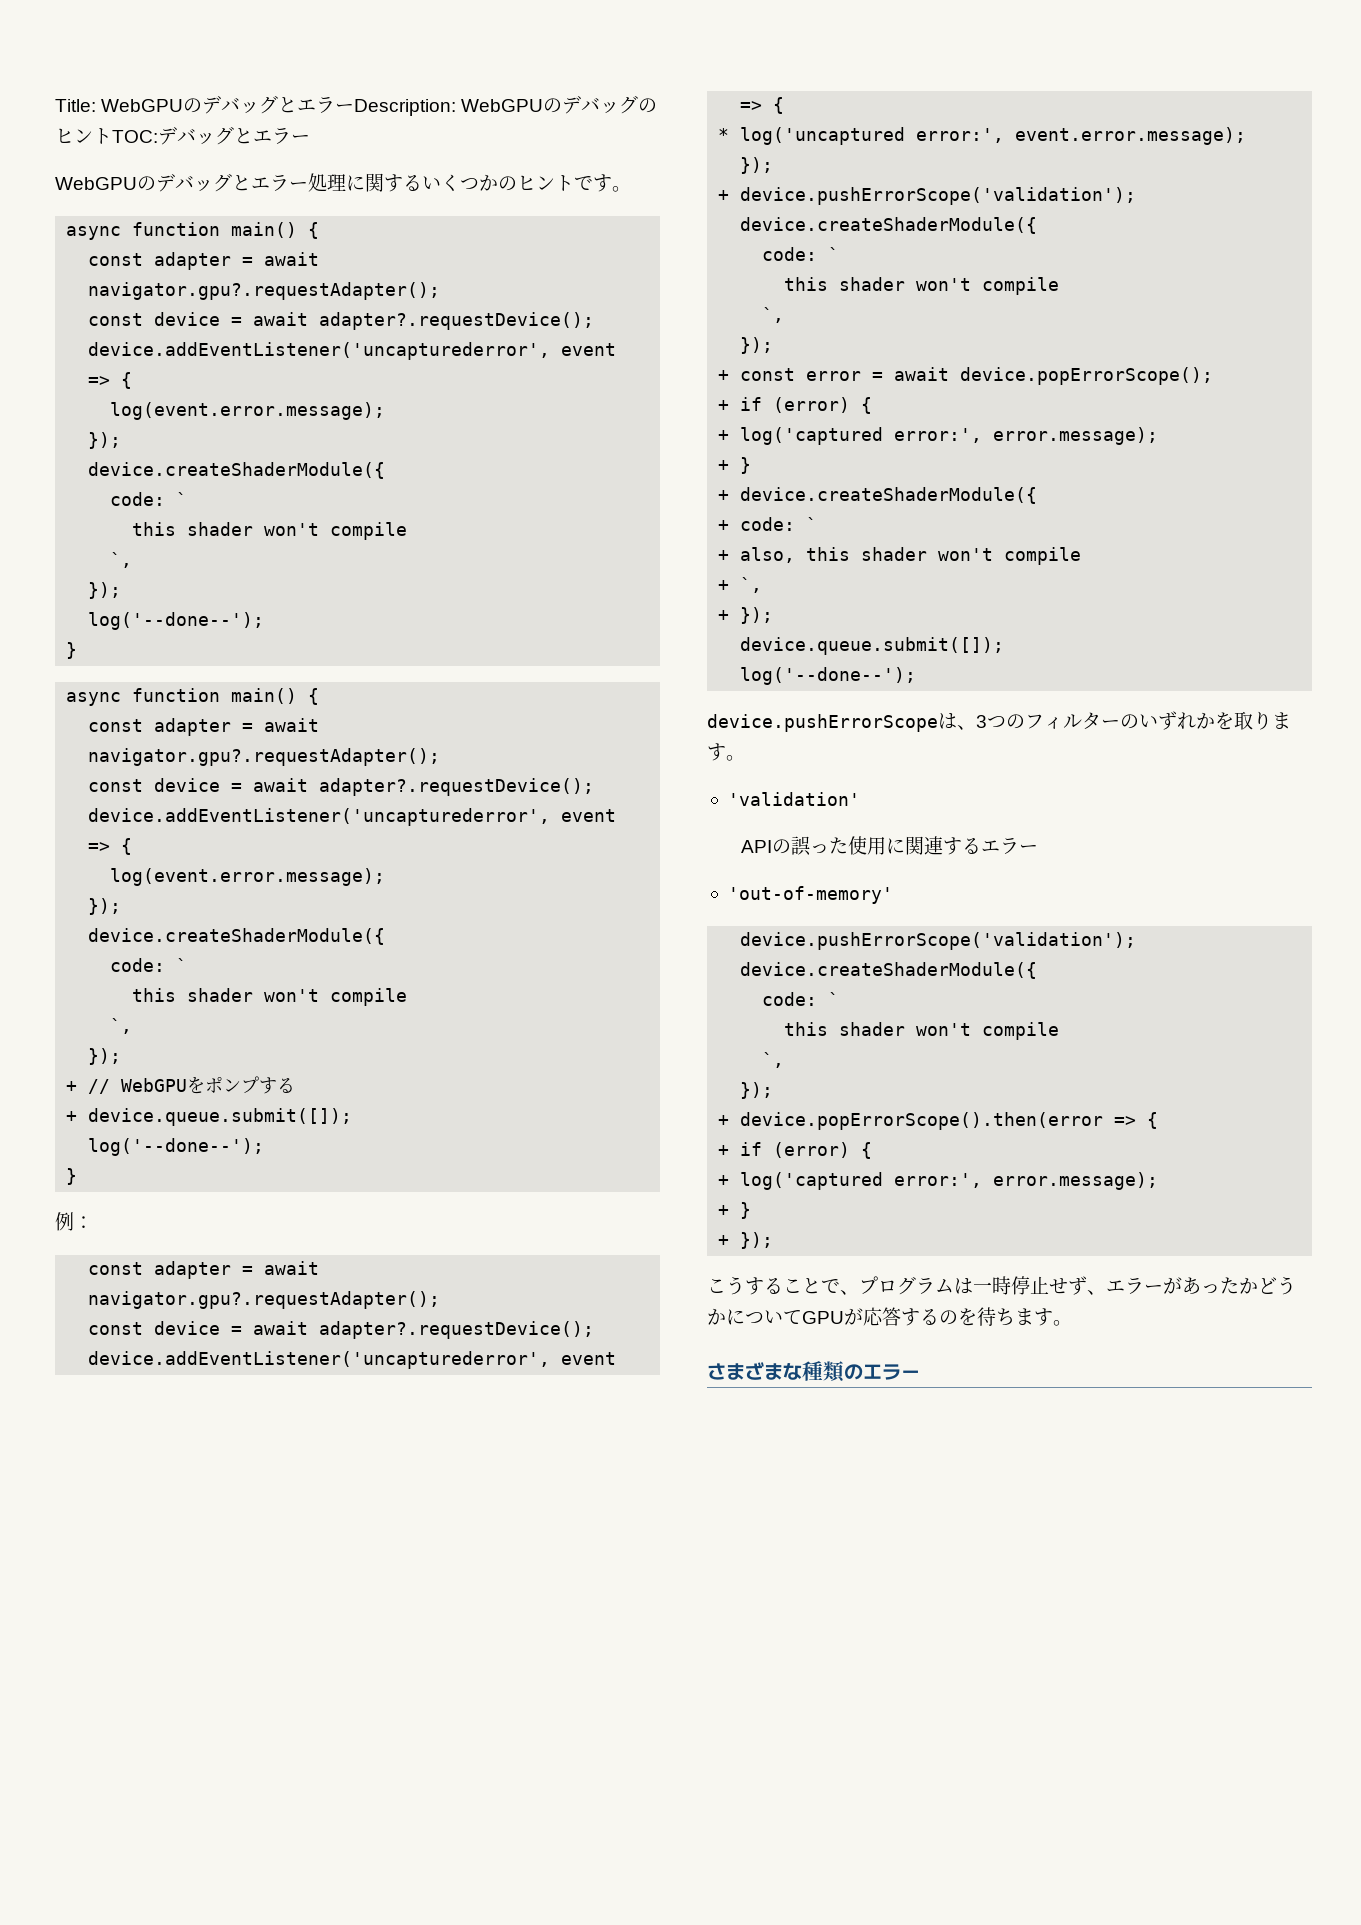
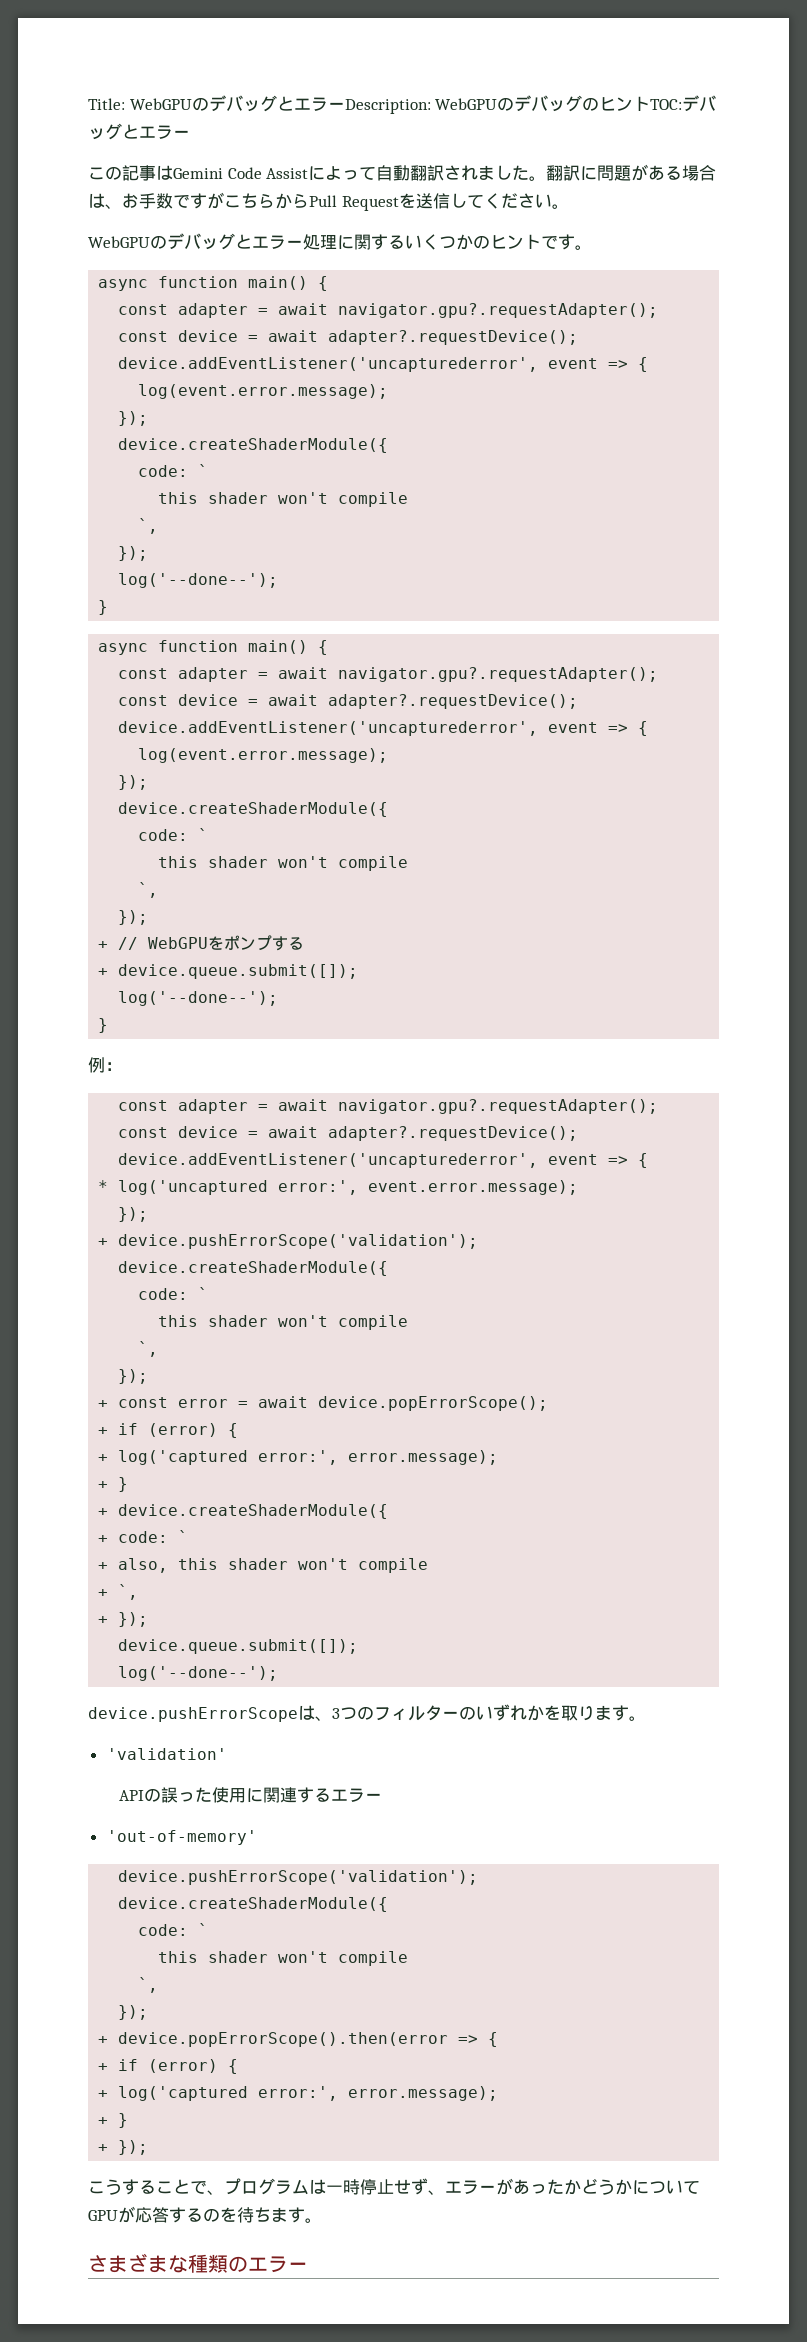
+ この記事はGemini Code Assistによって自動翻訳されました。翻訳に問題がある場合は、お手数ですがこちらからPull Requestを送信してください。

